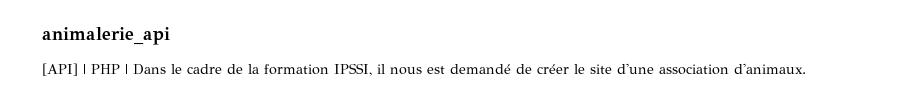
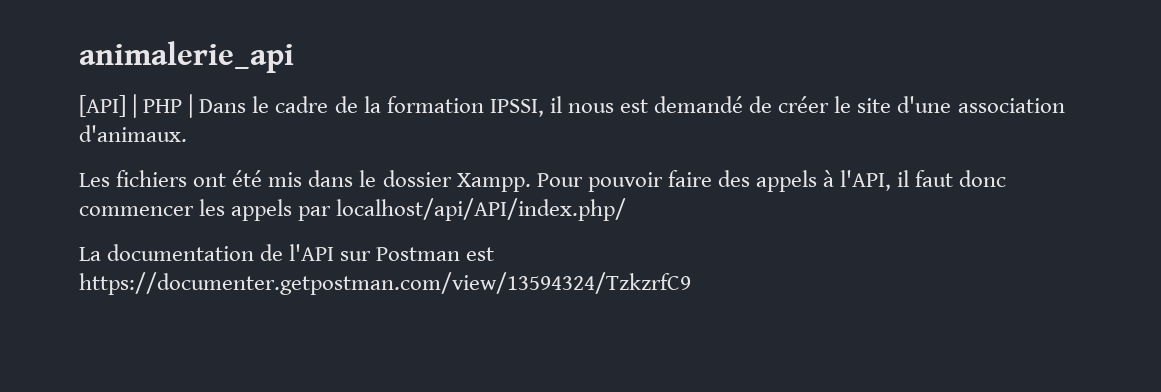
+ Les fichiers ont été mis dans le dossier Xampp. Pour pouvoir faire des appels à l'API, il faut donc commencer les appels par localhost/api/API/index.php/
+ La documentation de l'API sur Postman est https://documenter.getpostman.com/view/13594324/TzkzrfC9

